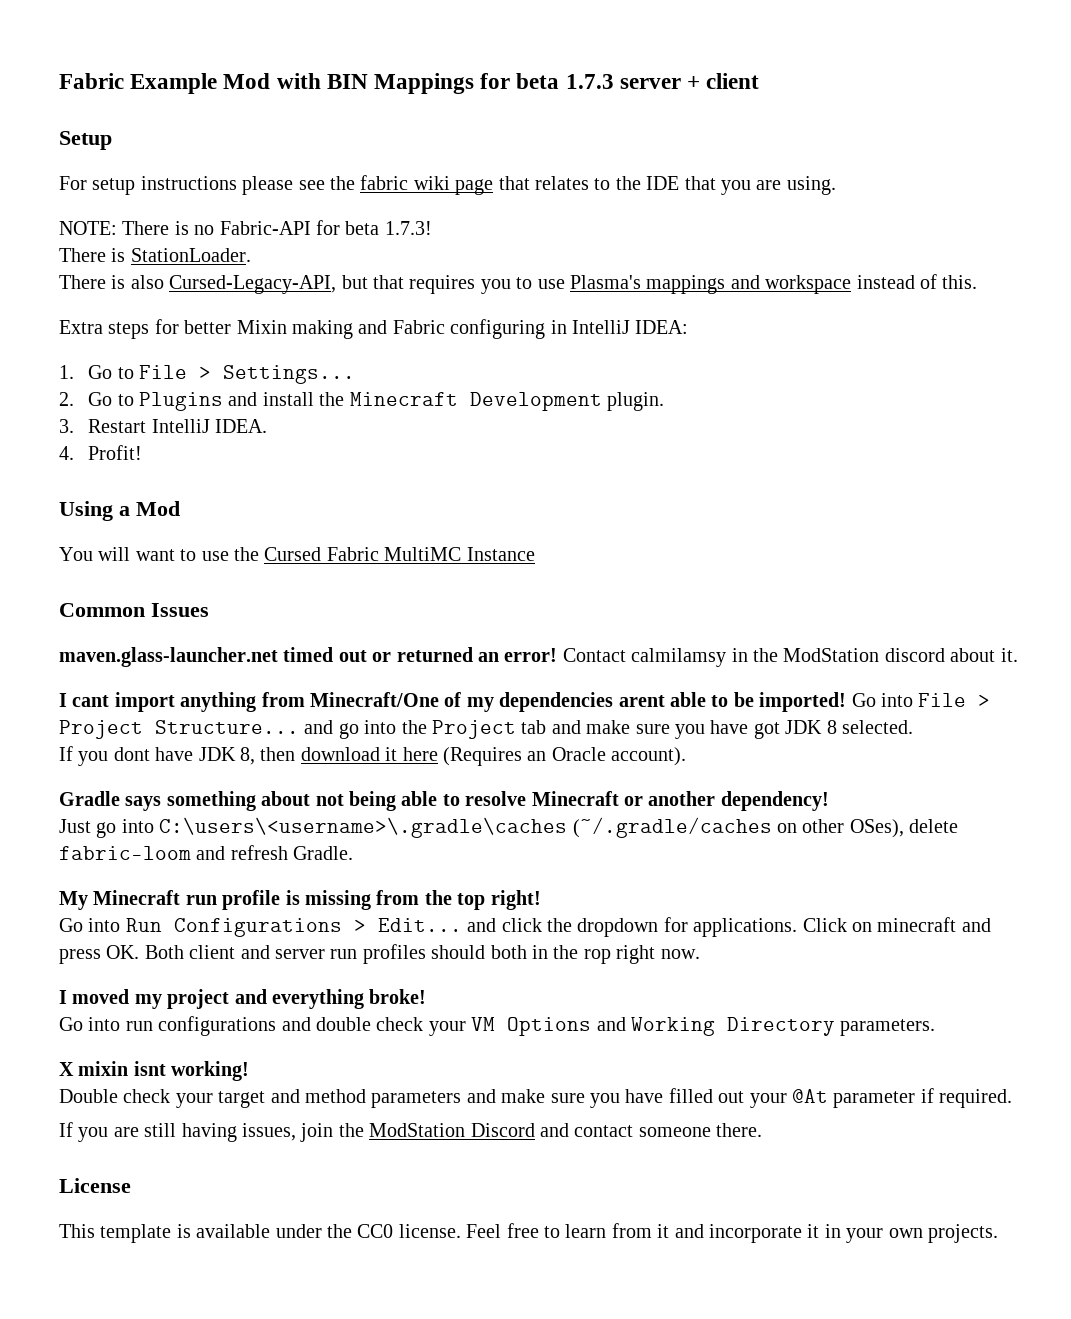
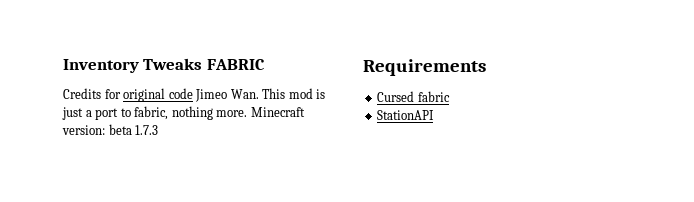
- Fabric Example Mod with BIN Mappings for beta 1.7.3 server + client
- Setup
- For setup instructions please see the fabric wiki page that relates to the IDE that you are using.
- NOTE: There is no Fabric-API for beta 1.7.3!
- There is StationLoader.
- There is also Cursed-Legacy-API, but that requires you to use Plasma's mappings and workspace instead of this.
- Extra steps for better Mixin making and Fabric configuring in IntelliJ IDEA:
- 1. Go to File > Settings...
- 2. Go to Plugins and install the Minecraft Development plugin.
- 3. Restart IntelliJ IDEA.
- 4. Profit!
- Using a Mod
- You will want to use the Cursed Fabric MultiMC Instance
- Common Issues
- maven.glass-launcher.net timed out or returned an error! Contact calmilamsy in the ModStation discord about it.
- I cant import anything from Minecraft/One of my dependencies arent able to be imported! Go into File > Project Structure... and go into the Project tab and make sure you have got JDK 8 selected.
- If you dont have JDK 8, then download it here (Requires an Oracle account).
- Gradle says something about not being able to resolve Minecraft or another dependency!
- Just go into C:\users\<username>\.gradle\caches (~/.gradle/caches on other OSes), delete fabric-loom and refresh Gradle.
- My Minecraft run profile is missing from the top right!
- Go into Run Configurations > Edit... and click the dropdown for applications. Click on minecraft and press OK. Both client and server run profiles should both in the rop right now.
- I moved my project and everything broke!
- Go into run configurations and double check your VM Options and Working Directory parameters.
- X mixin isnt working!
- Double check your target and method parameters and make sure you have filled out your @At parameter if required.
- If you are still having issues, join the ModStation Discord and contact someone there.
- License
- This template is available under the CC0 license. Feel free to learn from it and incorporate it in your own projects.
+ Inventory Tweaks FABRIC
+ Credits for original code Jimeo Wan. This mod is just a port to fabric, nothing more. Minecraft version: beta 1.7.3
+ Requirements
+ Cursed fabric
+ StationAPI

